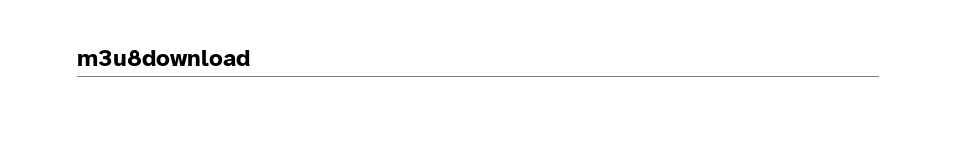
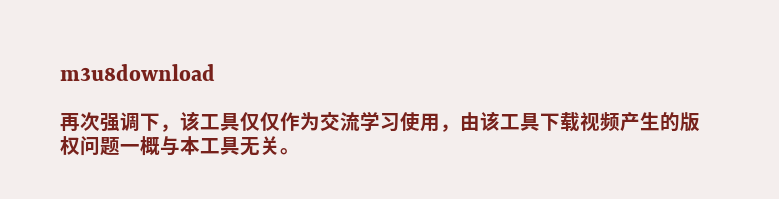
+ 再次强调下，该工具仅仅作为交流学习使用，由该工具下载视频产生的版权问题一概与本工具无关。

